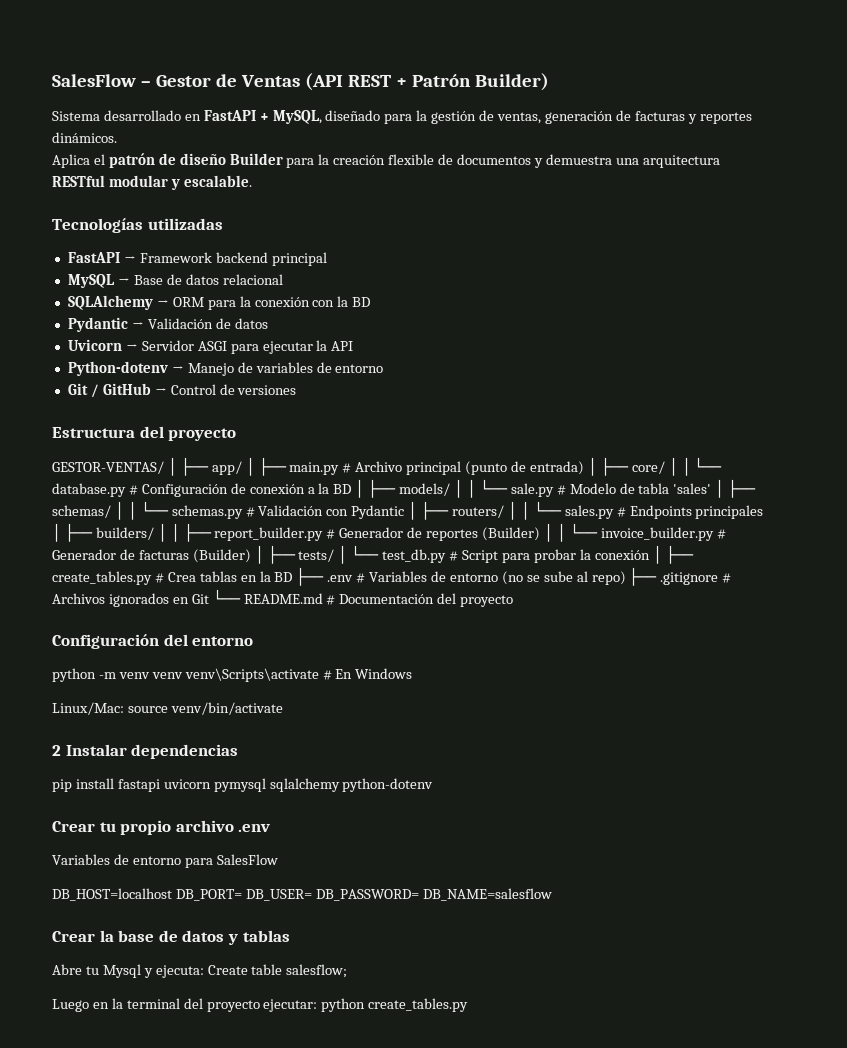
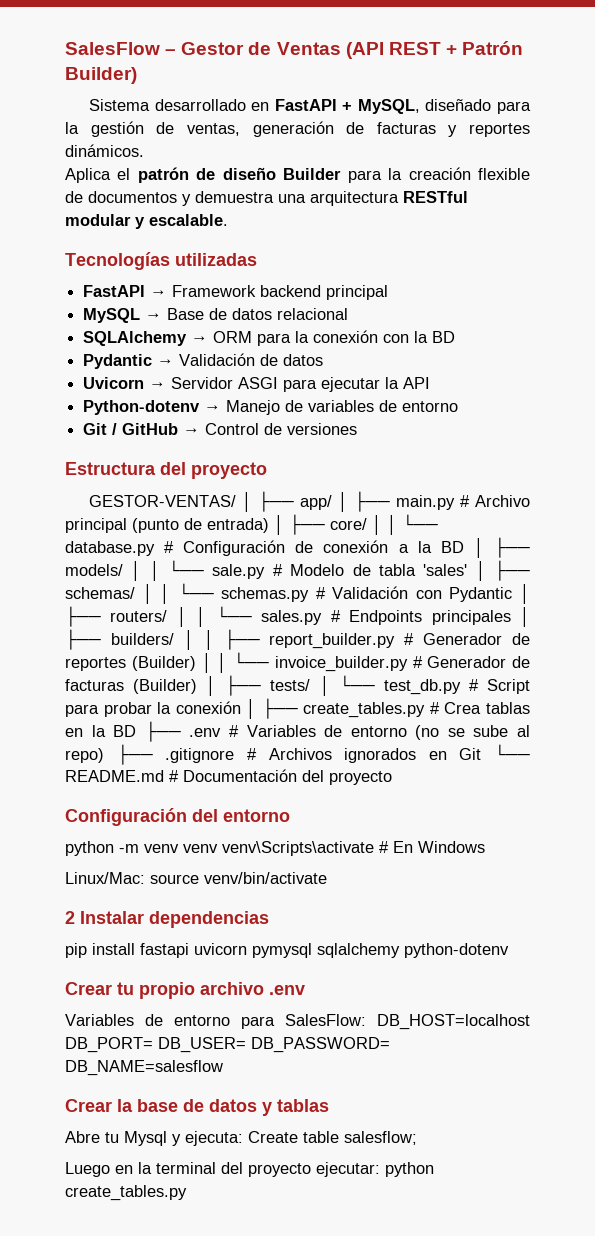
- Variables de entorno para SalesFlow
- DB_HOST=localhost DB_PORT= DB_USER= DB_PASSWORD= DB_NAME=salesflow
+ Variables de entorno para SalesFlow: DB_HOST=localhost DB_PORT= DB_USER= DB_PASSWORD= DB_NAME=salesflow

